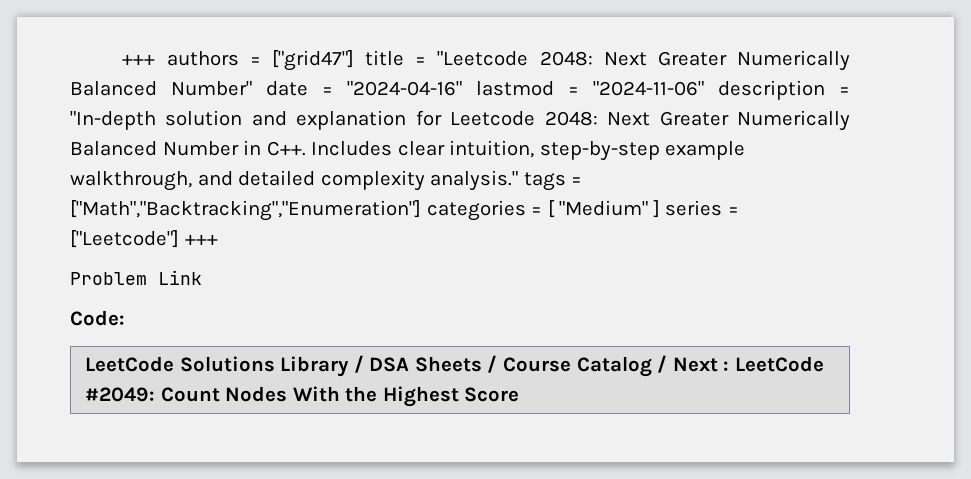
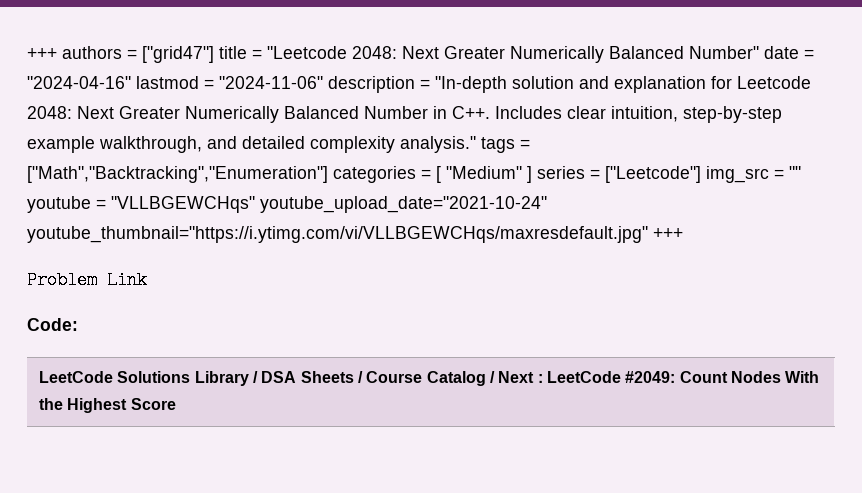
- +++ authors = ["grid47"] title = "Leetcode 2048: Next Greater Numerically Balanced Number" date = "2024-04-16" lastmod = "2024-11-06" description = "In-depth solution and explanation for Leetcode 2048: Next Greater Numerically Balanced Number in C++. Includes clear intuition, step-by-step example walkthrough, and detailed complexity analysis." tags = ["Math","Backtracking","Enumeration"] categories = [ "Medium" ] series = ["Leetcode"] +++
+ +++ authors = ["grid47"] title = "Leetcode 2048: Next Greater Numerically Balanced Number" date = "2024-04-16" lastmod = "2024-11-06" description = "In-depth solution and explanation for Leetcode 2048: Next Greater Numerically Balanced Number in C++. Includes clear intuition, step-by-step example walkthrough, and detailed complexity analysis." tags = ["Math","Backtracking","Enumeration"] categories = [ "Medium" ] series = ["Leetcode"] img_src = "" youtube = "VLLBGEWCHqs" youtube_upload_date="2021-10-24" youtube_thumbnail="https://i.ytimg.com/vi/VLLBGEWCHqs/maxresdefault.jpg" +++

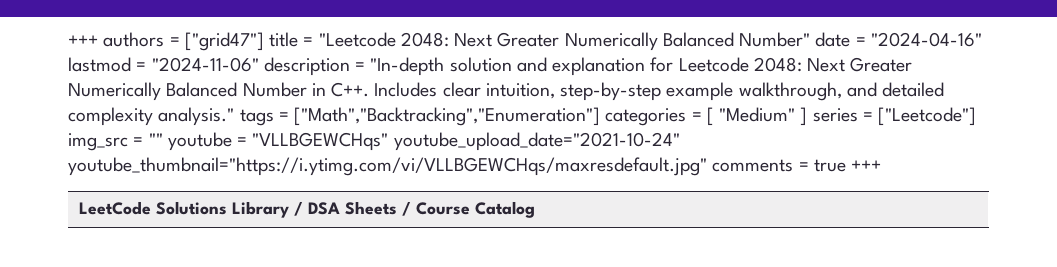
- Next Greater Numerically Balanced Number in C++. Includes clear intuition, step-by-step example walkthrough, and detailed complexity analysis." tags = ["Math","Backtracking","Enumeration"] categories = [ "Medium" ] series = ["Leetcode"] img_src = "" youtube = "VLLBGEWCHqs" youtube_upload_date="2021-10-24" youtube_thumbnail="https://i.ytimg.com/vi/VLLBGEWCHqs/maxresdefault.jpg" +++
- Problem Link
- Code:
+ Next Greater Numerically Balanced Number in C++. Includes clear intuition, step-by-step example walkthrough, and detailed complexity analysis." tags = ["Math","Backtracking","Enumeration"] categories = [ "Medium" ] series = ["Leetcode"] img_src = "" youtube = "VLLBGEWCHqs" youtube_upload_date="2021-10-24" youtube_thumbnail="https://i.ytimg.com/vi/VLLBGEWCHqs/maxresdefault.jpg" comments = true +++
- LeetCode Solutions Library / DSA Sheets / Course Catalog / Next : LeetCode #2049: Count Nodes With the Highest Score
+ LeetCode Solutions Library / DSA Sheets / Course Catalog

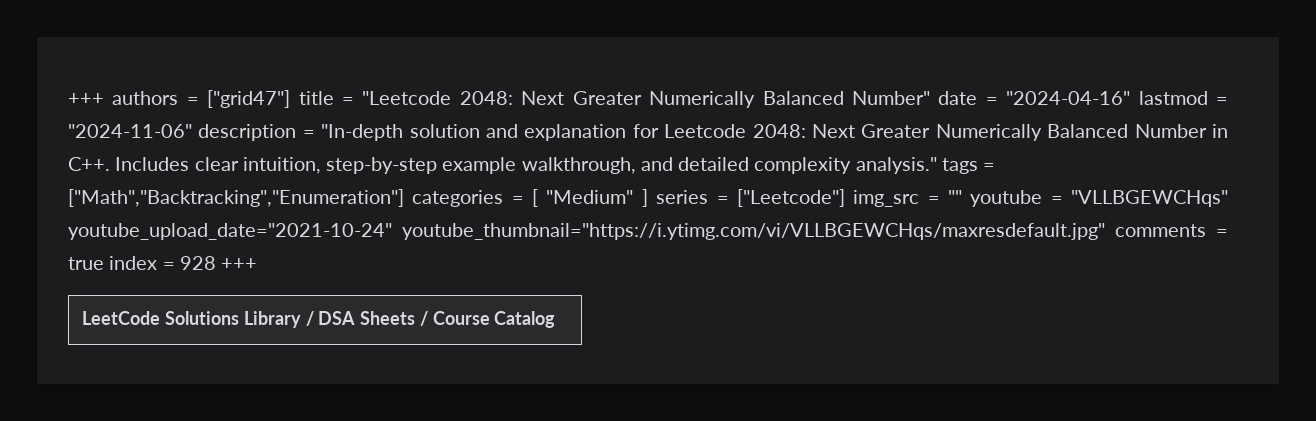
- Next Greater Numerically Balanced Number in C++. Includes clear intuition, step-by-step example walkthrough, and detailed complexity analysis." tags = ["Math","Backtracking","Enumeration"] categories = [ "Medium" ] series = ["Leetcode"] img_src = "" youtube = "VLLBGEWCHqs" youtube_upload_date="2021-10-24" youtube_thumbnail="https://i.ytimg.com/vi/VLLBGEWCHqs/maxresdefault.jpg" comments = true +++
+ Next Greater Numerically Balanced Number in C++. Includes clear intuition, step-by-step example walkthrough, and detailed complexity analysis." tags = ["Math","Backtracking","Enumeration"] categories = [ "Medium" ] series = ["Leetcode"] img_src = "" youtube = "VLLBGEWCHqs" youtube_upload_date="2021-10-24" youtube_thumbnail="https://i.ytimg.com/vi/VLLBGEWCHqs/maxresdefault.jpg" comments = true index = 928 +++

